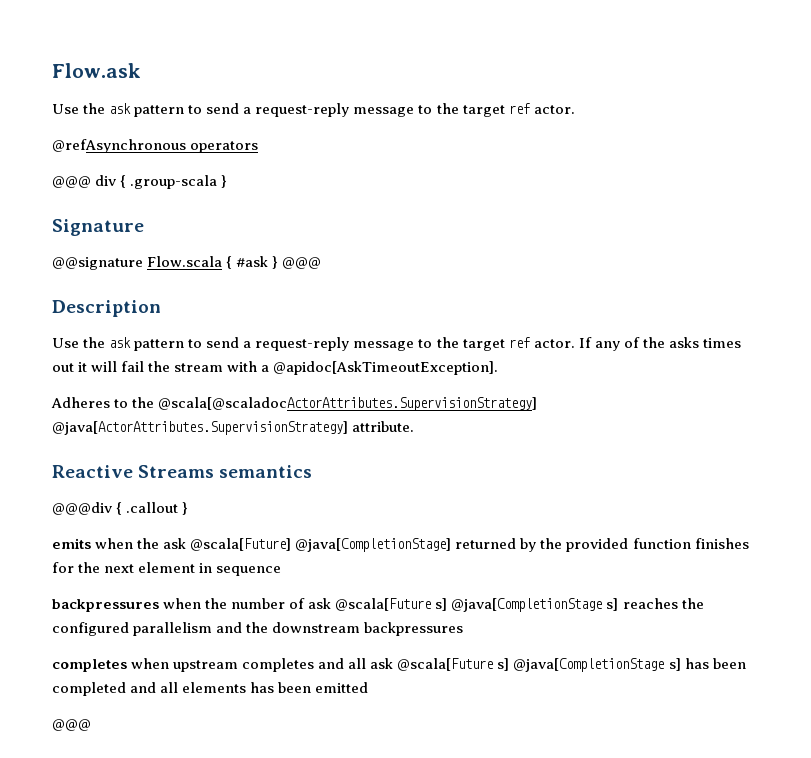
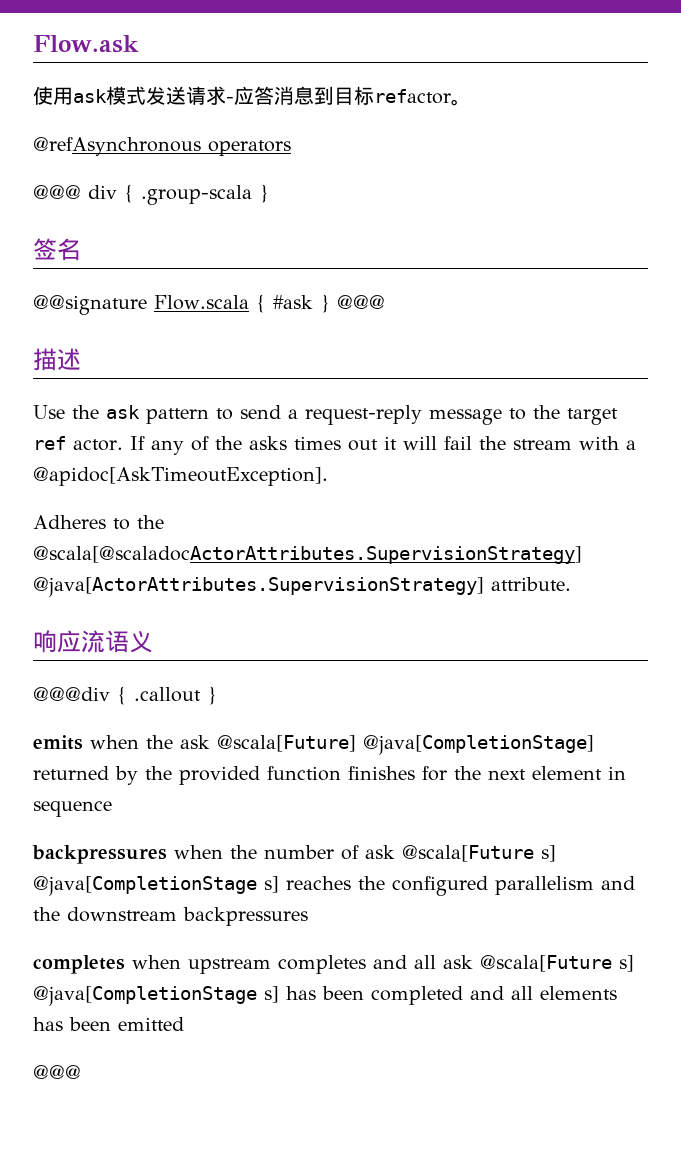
  Flow.ask
- Use the ask pattern to send a request-reply message to the target ref actor.
+ 使用ask模式发送请求-应答消息到目标refactor。
- Signature
+ 签名
- Description
+ 描述
- Reactive Streams semantics
+ 响应流语义

